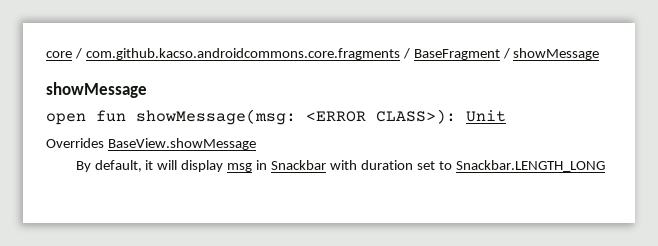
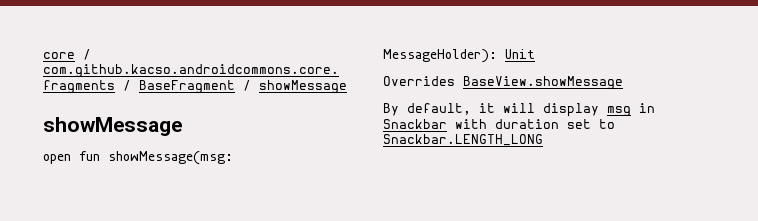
- open fun showMessage(msg: <ERROR CLASS>): Unit
+ open fun showMessage(msg: MessageHolder): Unit

